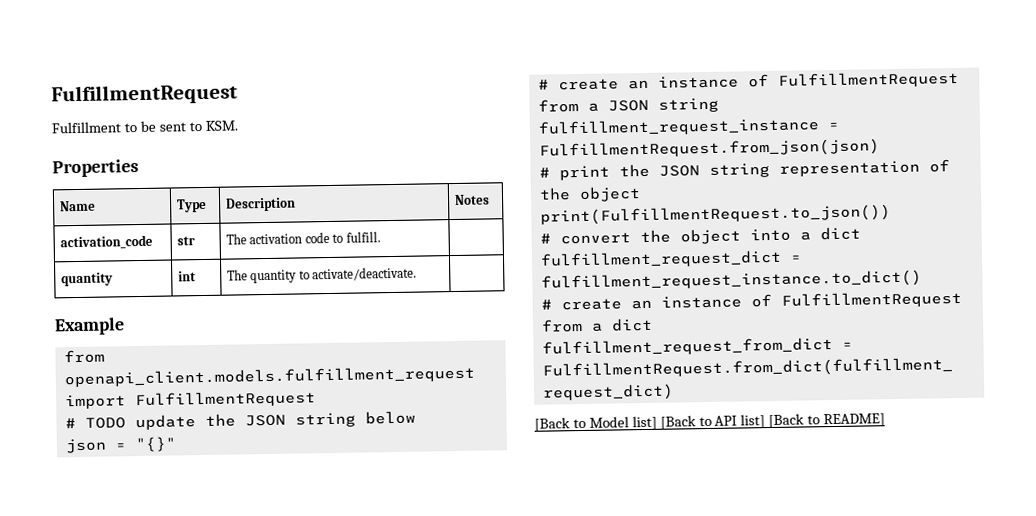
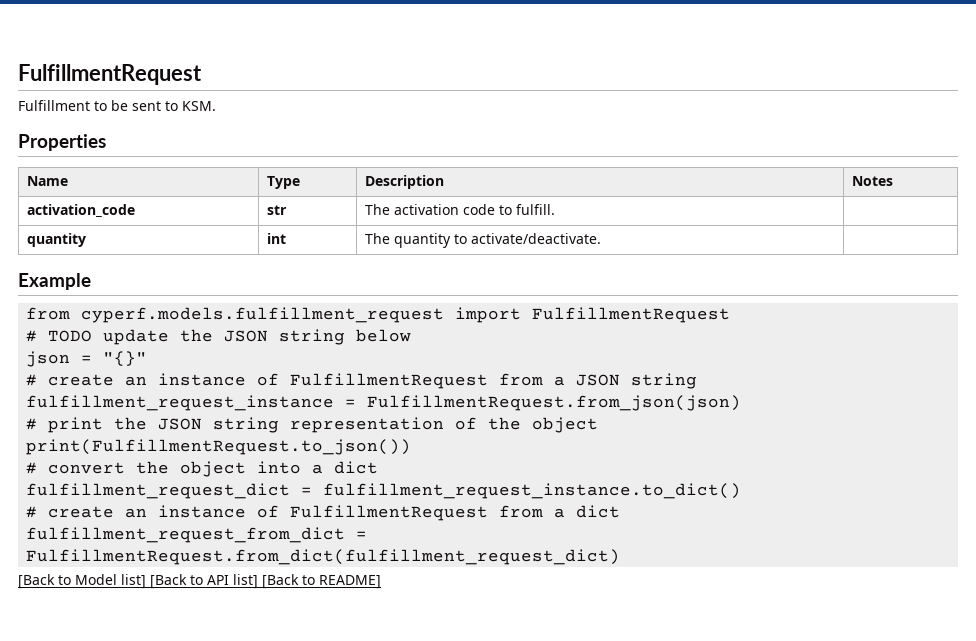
- from openapi_client.models.fulfillment_request import FulfillmentRequest
+ from cyperf.models.fulfillment_request import FulfillmentRequest

